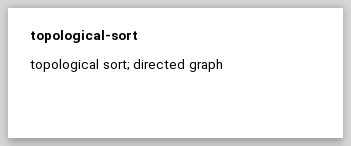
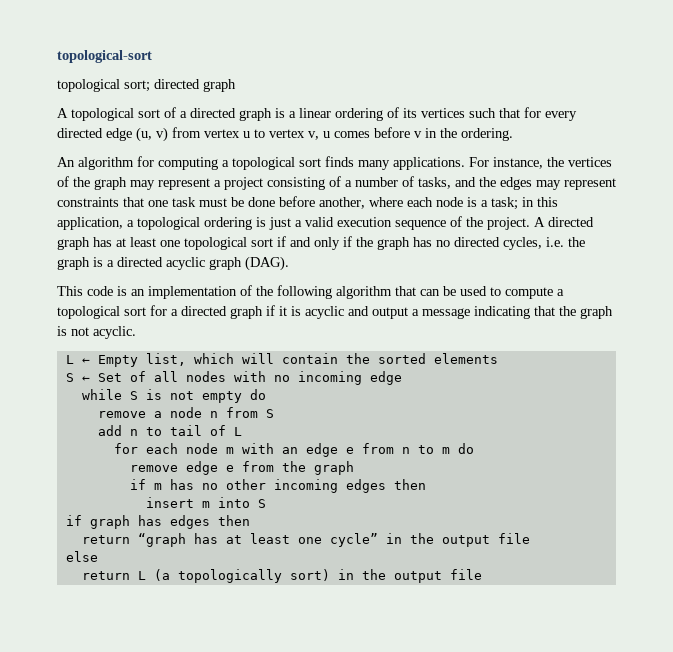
+ A topological sort of a directed graph is a linear ordering of its vertices such that for every directed edge (u, v) from vertex u to vertex v, u comes before v in the ordering.
+ An algorithm for computing a topological sort finds many applications. For instance, the vertices of the graph may represent a project consisting of a number of tasks, and the edges may represent constraints that one task must be done before another, where each node is a task; in this application, a topological ordering is just a valid execution sequence of the project. A directed graph has at least one topological sort if and only if the graph has no directed cycles, i.e. the graph is a directed acyclic graph (DAG).
+ This code is an implementation of the following algorithm that can be used to compute a topological sort for a directed graph if it is acyclic and output a message indicating that the graph is not acyclic.
+ L ← Empty list, which will contain the sorted elements
+ S ← Set of all nodes with no incoming edge
+ while S is not empty do
+ remove a node n from S
+ add n to tail of L
+ for each node m with an edge e from n to m do
+ remove edge e from the graph
+ if m has no other incoming edges then
+ insert m into S
+ if graph has edges then
+ return “graph has at least one cycle” in the output file
+ else
+ return L (a topologically sort) in the output file

